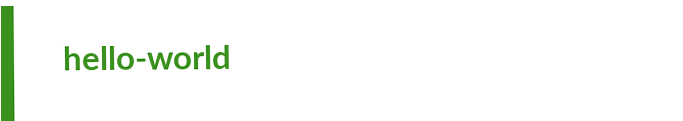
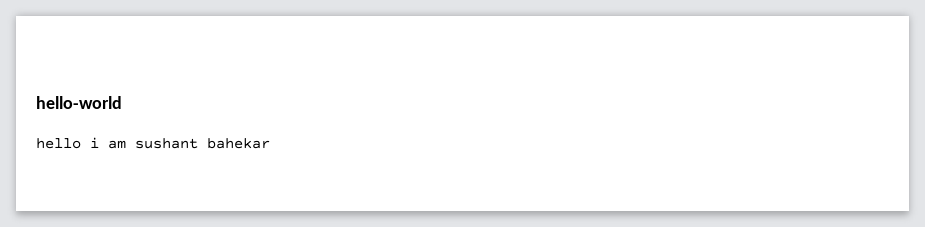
+ hello i am sushant bahekar

